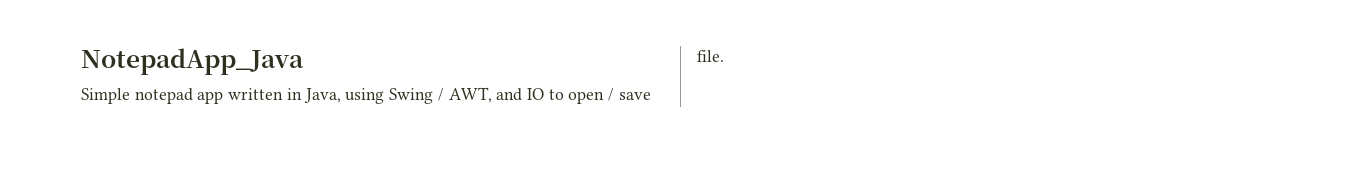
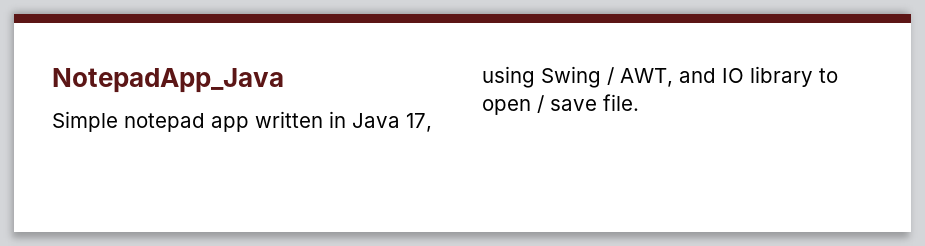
- Simple notepad app written in Java, using Swing / AWT, and IO to open / save file.
+ Simple notepad app written in Java 17, using Swing / AWT, and IO library to open / save file.

